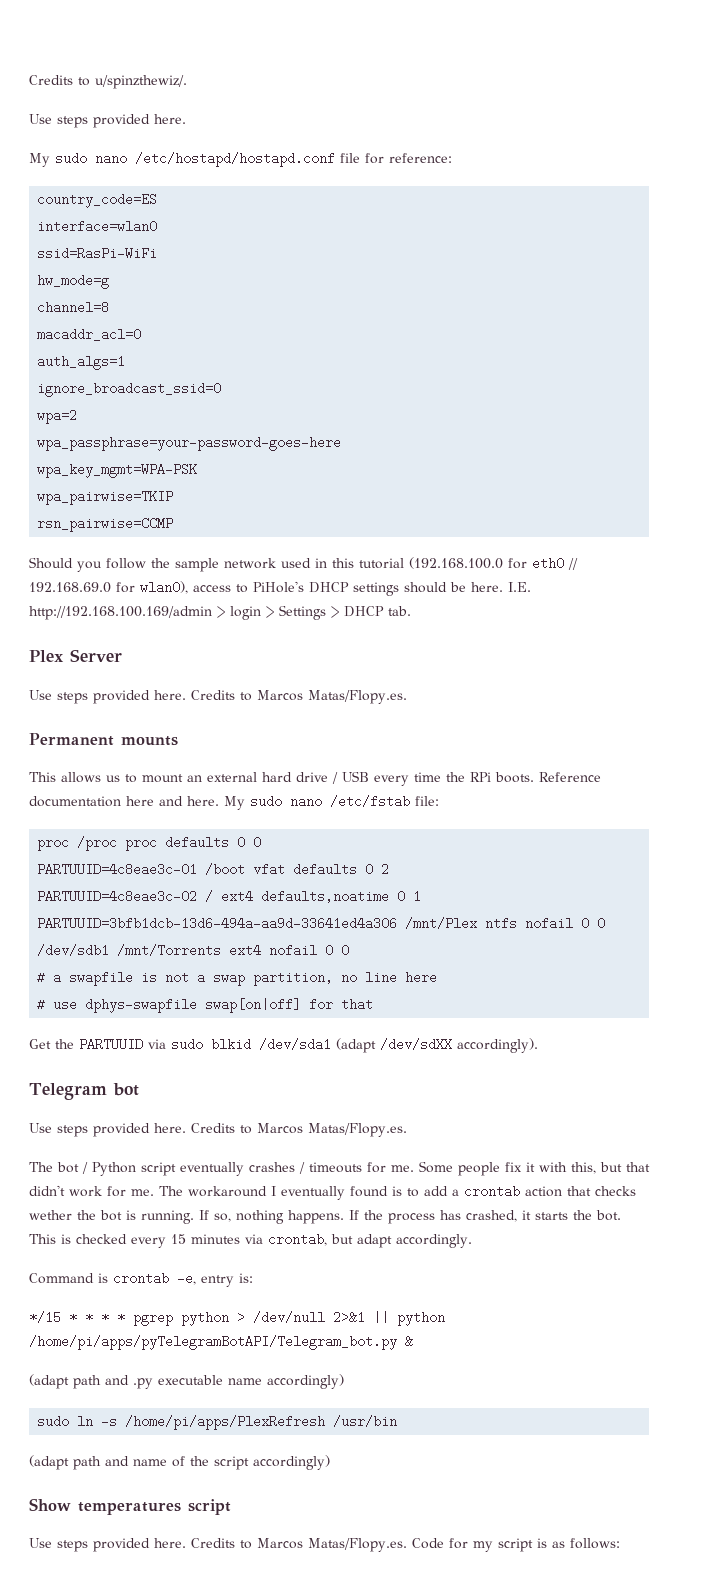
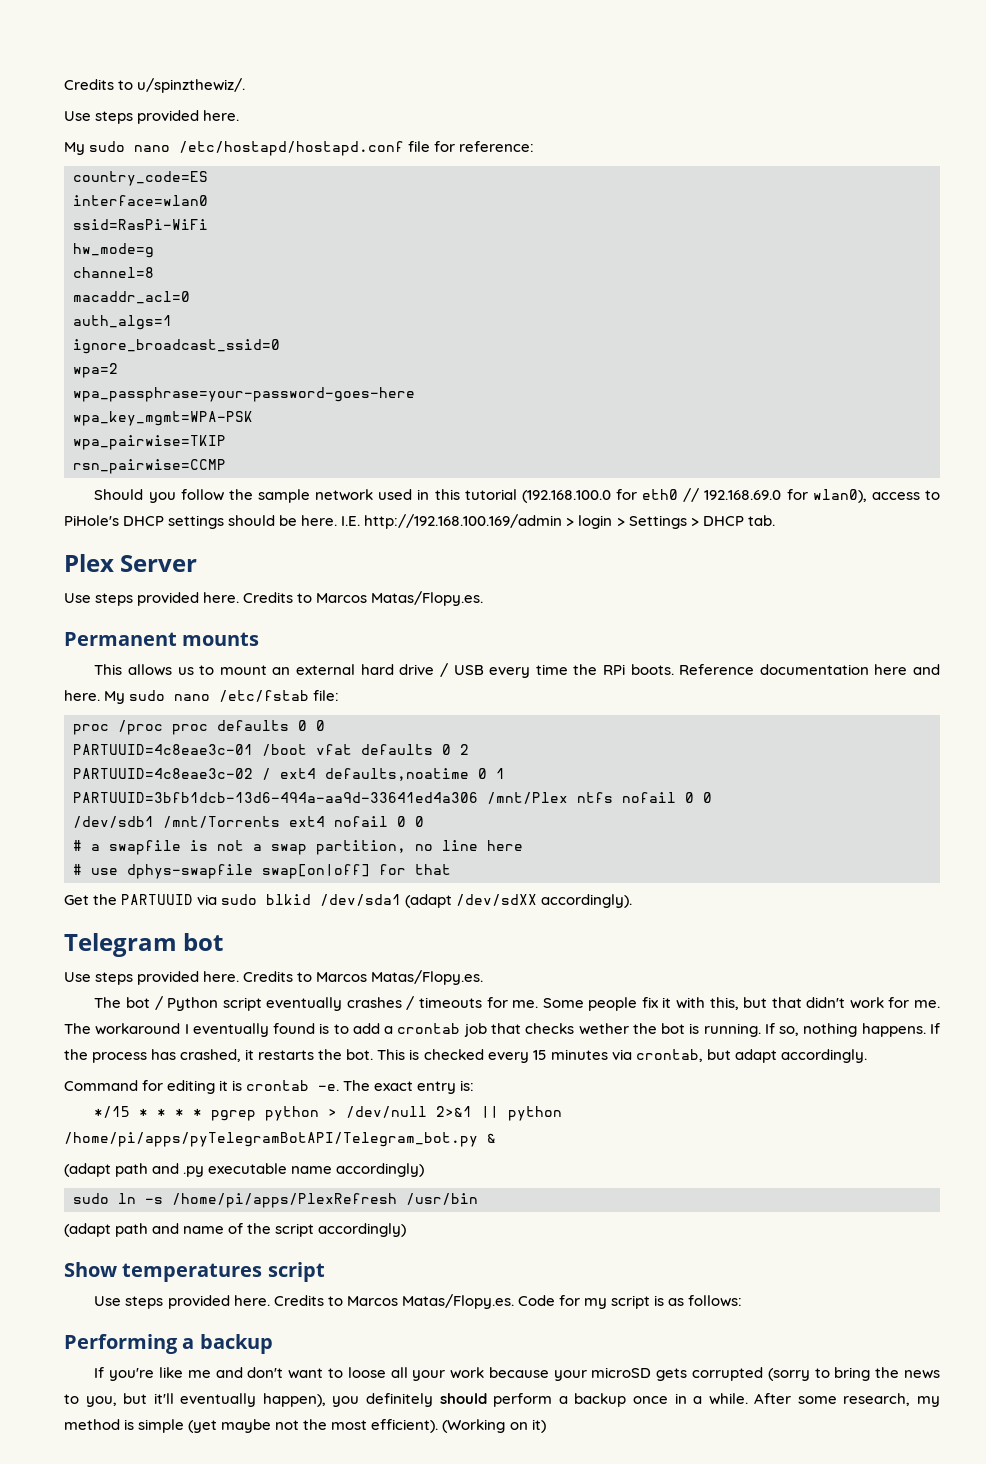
- The workaround I eventually found is to add a crontab action that checks wether the bot is running.
+ The workaround I eventually found is to add a crontab job that checks wether the bot is running.
- If the process has crashed, it starts the bot.
+ If the process has crashed, it restarts the bot.
- Command is crontab -e, entry is:
+ Command for editing it is crontab -e. The exact entry is:
+ Performing a backup
+ If you're like me and don't want to loose all your work because your microSD gets corrupted (sorry to bring the news to you, but it'll eventually happen), you definitely should perform a backup once in a while. After some research, my method is simple (yet maybe not the most efficient). (Working on it)

